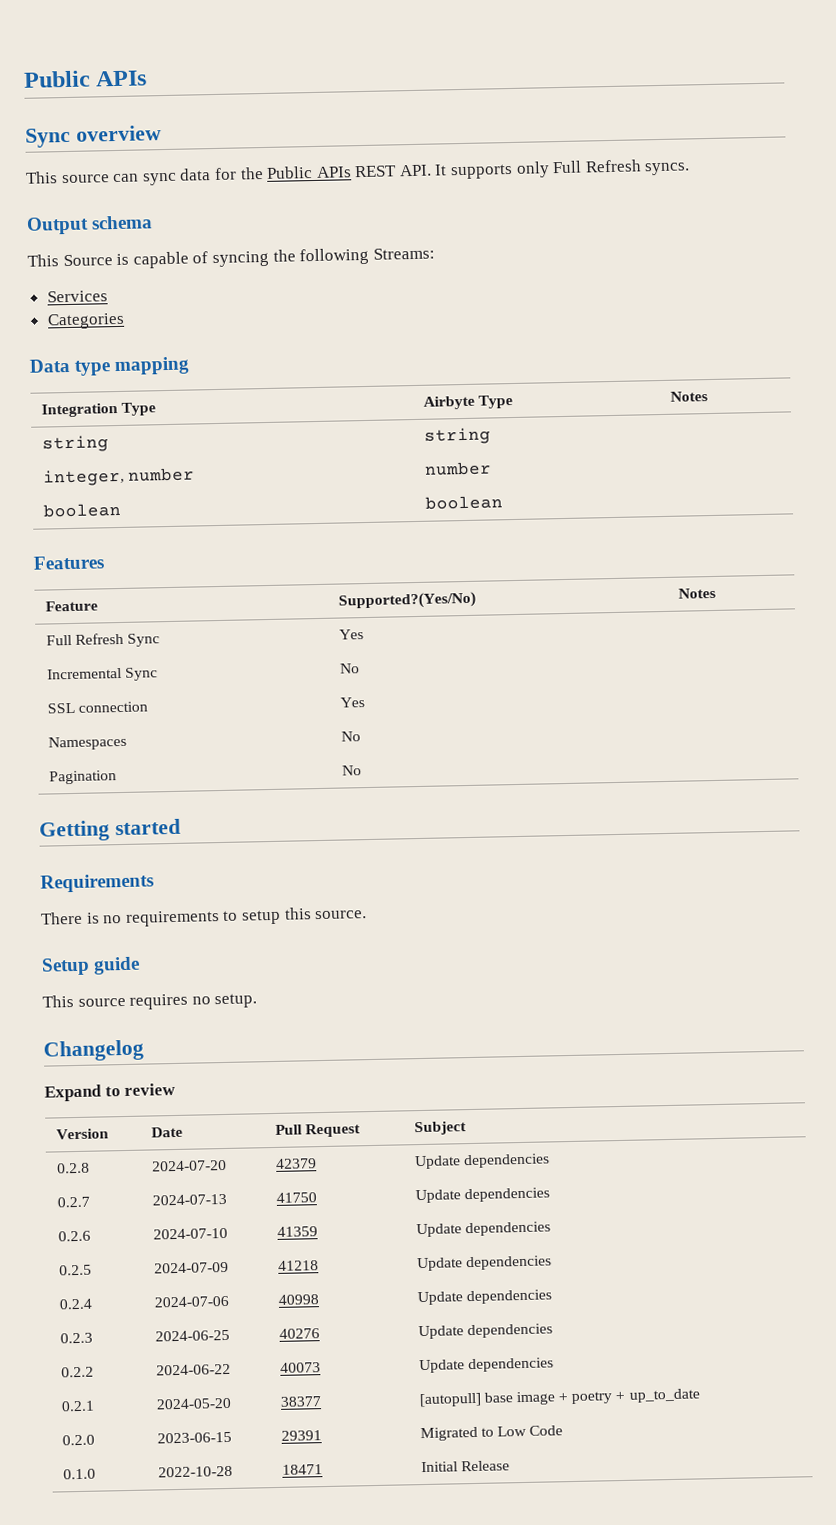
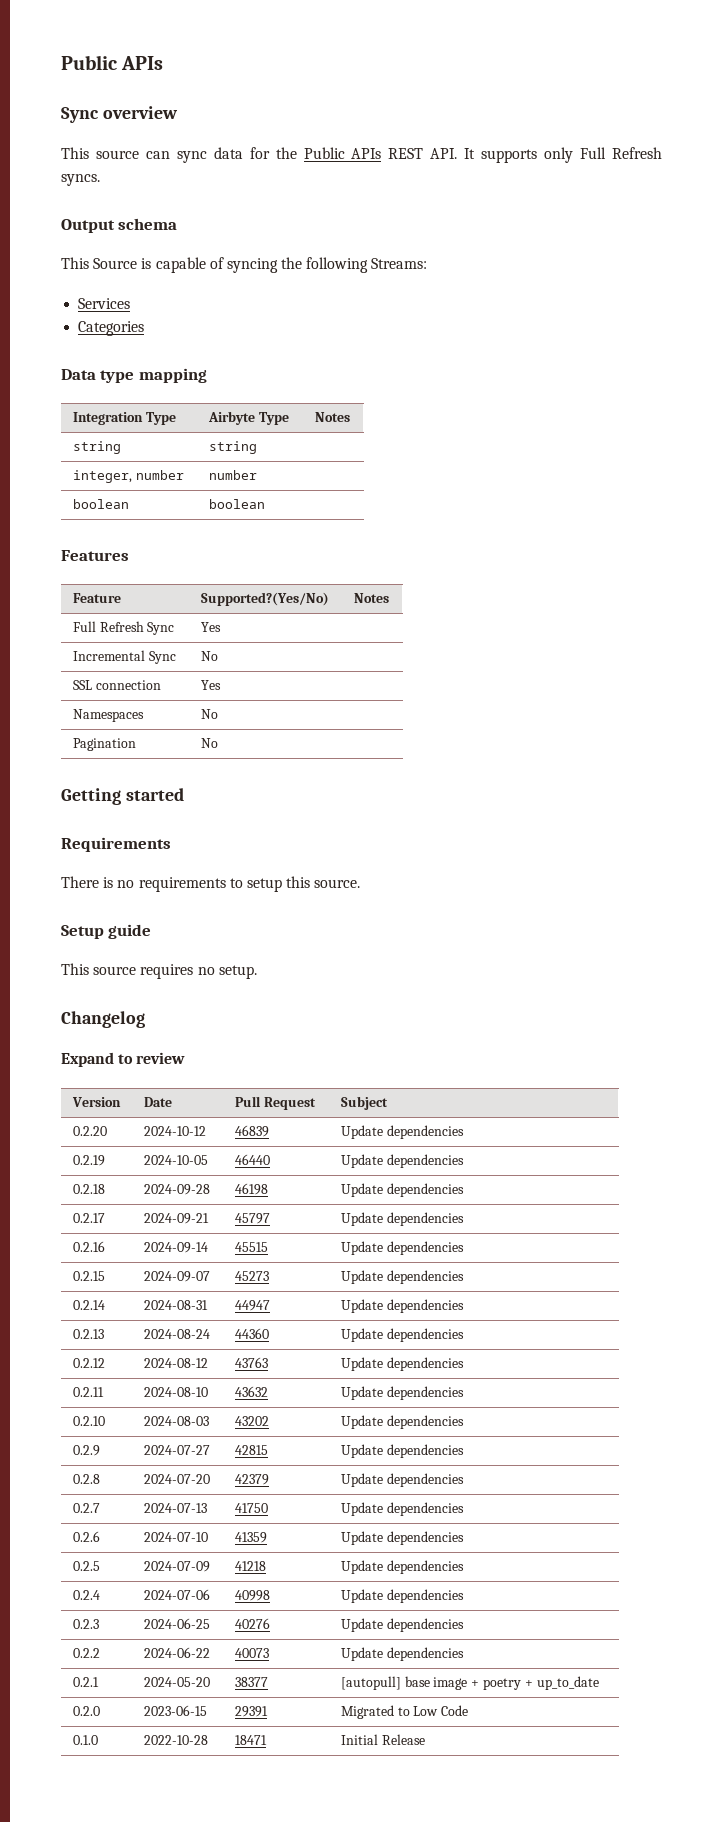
+ 0.2.20 | 2024-10-12 | 46839 | Update dependencies
+ 0.2.19 | 2024-10-05 | 46440 | Update dependencies
+ 0.2.18 | 2024-09-28 | 46198 | Update dependencies
+ 0.2.17 | 2024-09-21 | 45797 | Update dependencies
+ 0.2.16 | 2024-09-14 | 45515 | Update dependencies
+ 0.2.15 | 2024-09-07 | 45273 | Update dependencies
+ 0.2.14 | 2024-08-31 | 44947 | Update dependencies
+ 0.2.13 | 2024-08-24 | 44360 | Update dependencies
+ 0.2.12 | 2024-08-12 | 43763 | Update dependencies
+ 0.2.11 | 2024-08-10 | 43632 | Update dependencies
+ 0.2.10 | 2024-08-03 | 43202 | Update dependencies
+ 0.2.9 | 2024-07-27 | 42815 | Update dependencies

